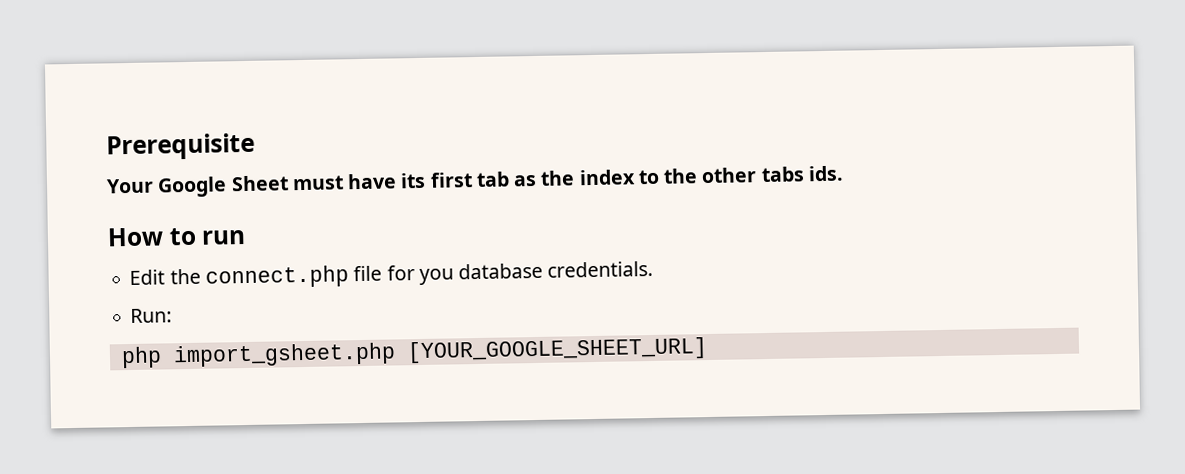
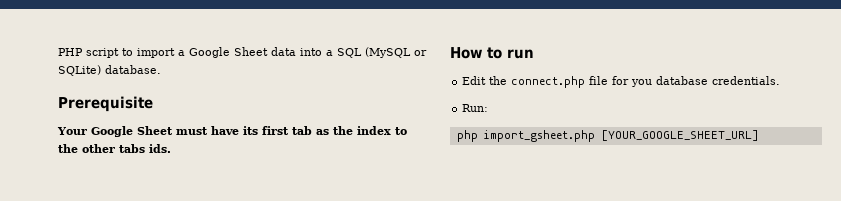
+ PHP script to import a Google Sheet data into a SQL (MySQL or SQLite) database.

